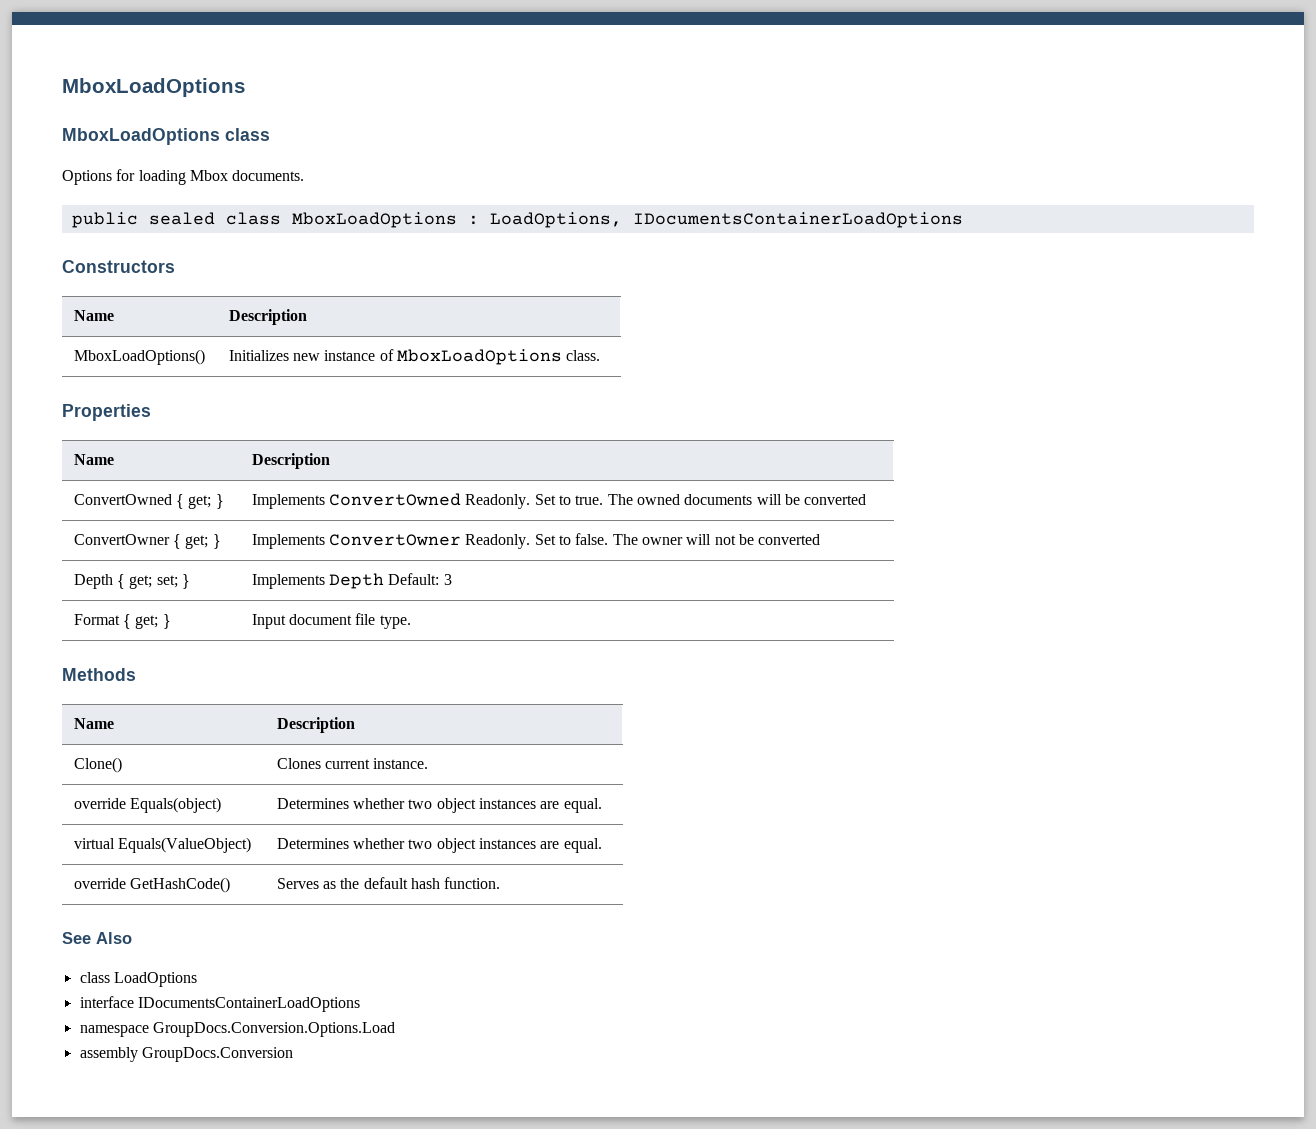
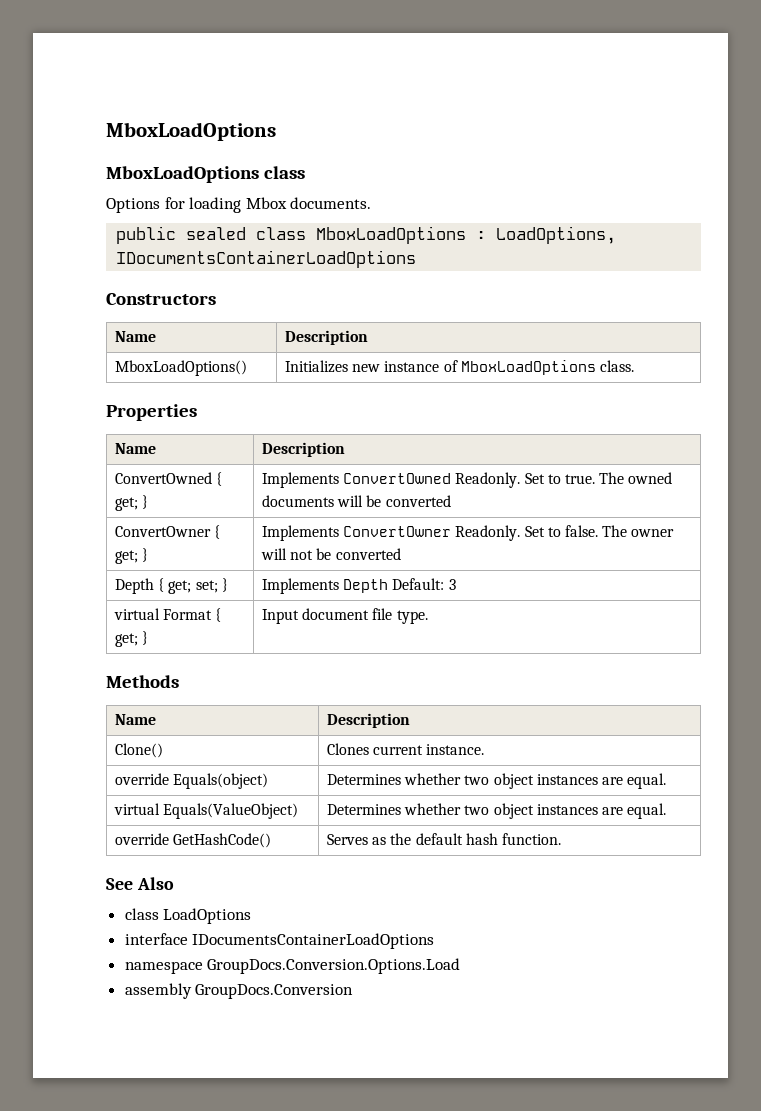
- Format { get; } | Input document file type.
+ virtual Format { get; } | Input document file type.

